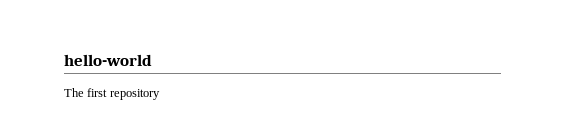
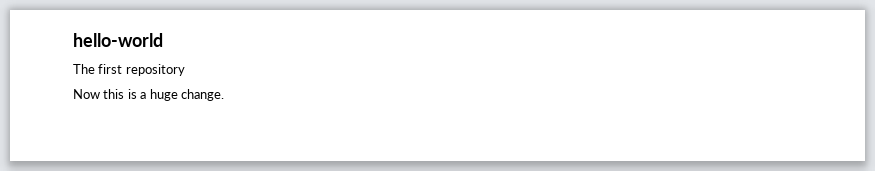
+ Now this is a huge change.

